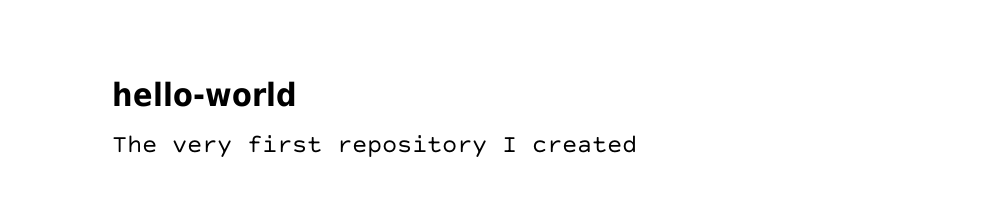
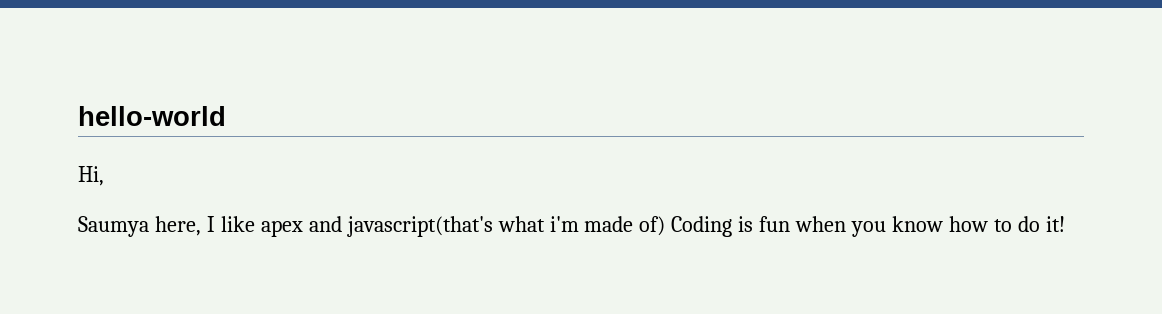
- The very first repository I created
+ Hi,
+ Saumya here, I like apex and javascript(that's what i'm made of) Coding is fun when you know how to do it!

